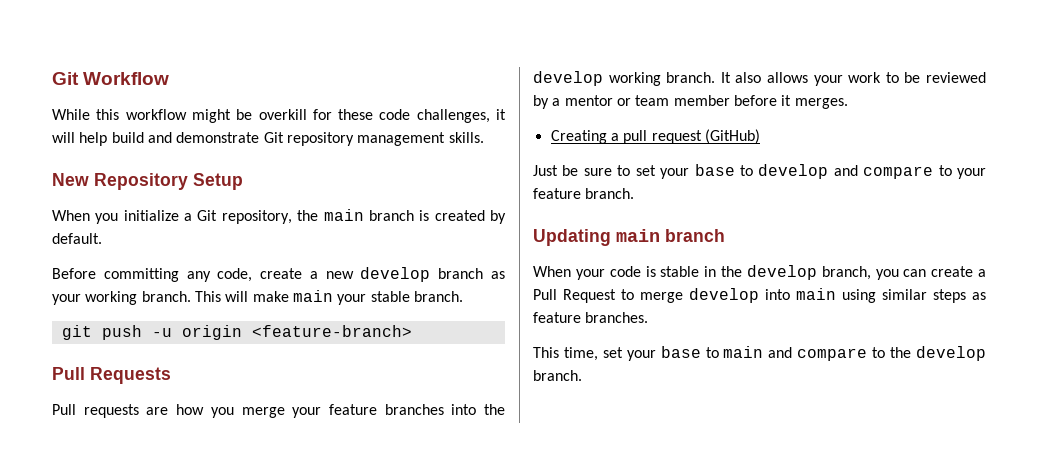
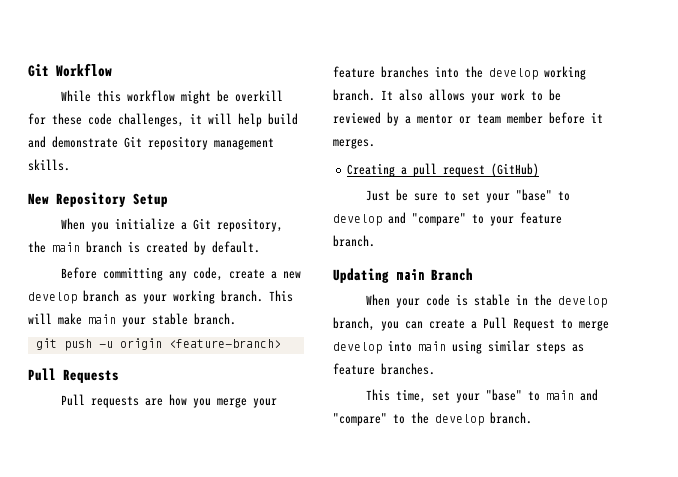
- Just be sure to set your base to develop and compare to your feature branch.
+ Just be sure to set your "base" to develop and "compare" to your feature branch.
- Updating main branch
+ Updating main Branch
- This time, set your base to main and compare to the develop branch.
+ This time, set your "base" to main and "compare" to the develop branch.

